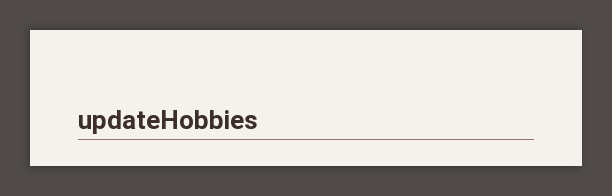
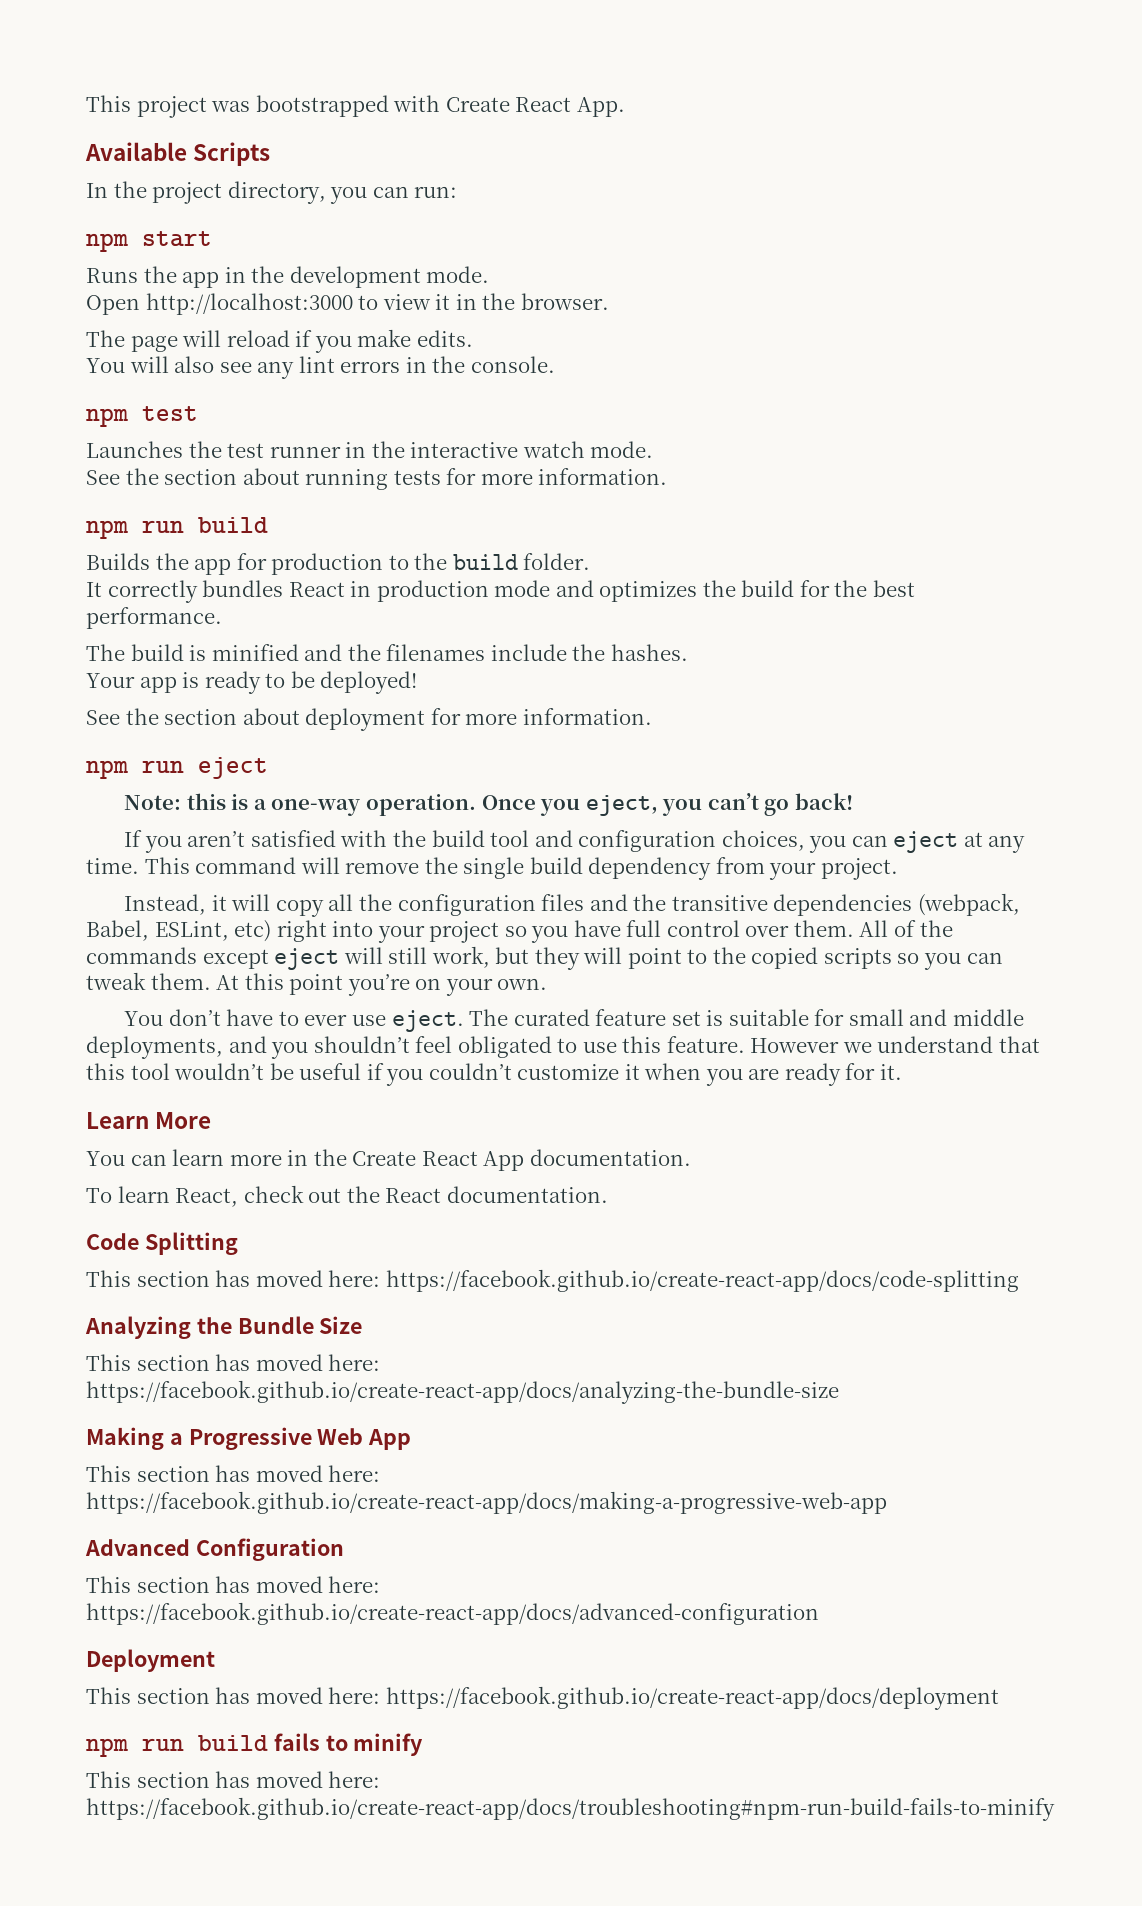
- updateHobbies
+ This project was bootstrapped with Create React App.
+ Available Scripts
+ In the project directory, you can run:
+ npm start
+ Runs the app in the development mode.
+ Open http://localhost:3000 to view it in the browser.
+ The page will reload if you make edits.
+ You will also see any lint errors in the console.
+ npm test
+ Launches the test runner in the interactive watch mode.
+ See the section about running tests for more information.
+ npm run build
+ Builds the app for production to the build folder.
+ It correctly bundles React in production mode and optimizes the build for the best performance.
+ The build is minified and the filenames include the hashes.
+ Your app is ready to be deployed!
+ See the section about deployment for more information.
+ npm run eject
+ Note: this is a one-way operation. Once you eject, you can’t go back!
+ If you aren’t satisfied with the build tool and configuration choices, you can eject at any time. This command will remove the single build dependency from your project.
+ Instead, it will copy all the configuration files and the transitive dependencies (webpack, Babel, ESLint, etc) right into your project so you have full control over them. All of the commands except eject will still work, but they will point to the copied scripts so you can tweak them. At this point you’re on your own.
+ You don’t have to ever use eject. The curated feature set is suitable for small and middle deployments, and you shouldn’t feel obligated to use this feature. However we understand that this tool wouldn’t be useful if you couldn’t customize it when you are ready for it.
+ Learn More
+ You can learn more in the Create React App documentation.
+ To learn React, check out the React documentation.
+ Code Splitting
+ This section has moved here: https://facebook.github.io/create-react-app/docs/code-splitting
+ Analyzing the Bundle Size
+ This section has moved here: https://facebook.github.io/create-react-app/docs/analyzing-the-bundle-size
+ Making a Progressive Web App
+ This section has moved here: https://facebook.github.io/create-react-app/docs/making-a-progressive-web-app
+ Advanced Configuration
+ This section has moved here: https://facebook.github.io/create-react-app/docs/advanced-configuration
+ Deployment
+ This section has moved here: https://facebook.github.io/create-react-app/docs/deployment
+ npm run build fails to minify
+ This section has moved here: https://facebook.github.io/create-react-app/docs/troubleshooting#npm-run-build-fails-to-minify

